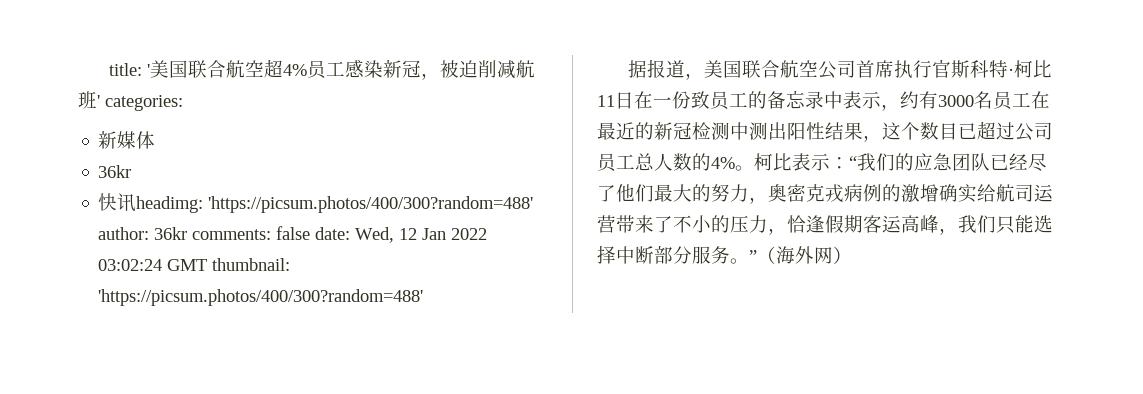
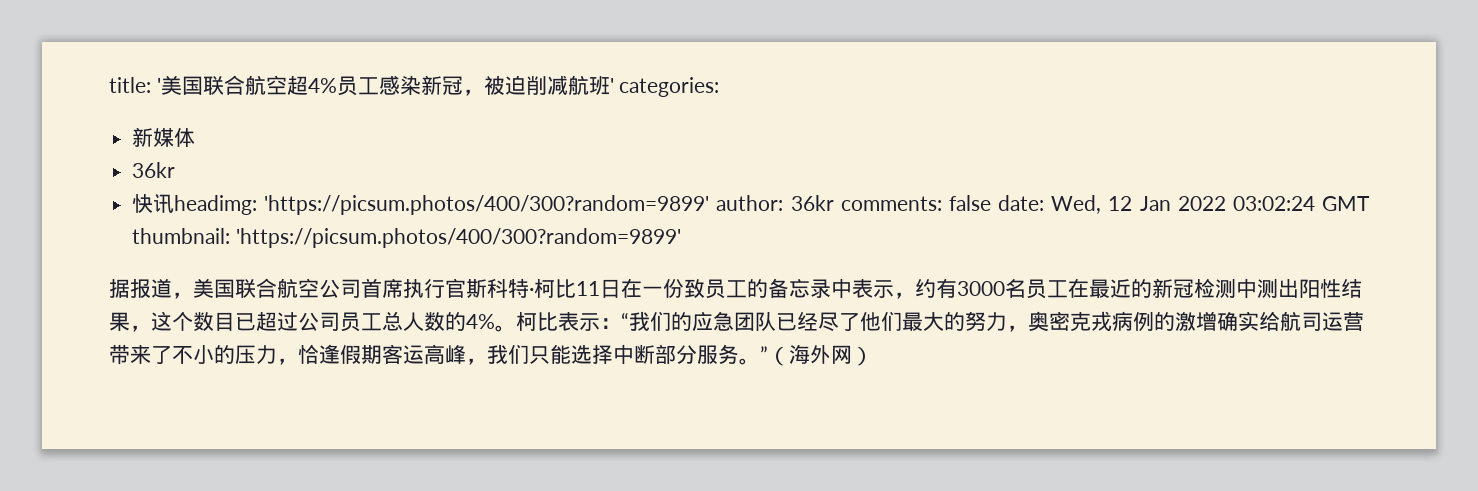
- 快讯headimg: 'https://picsum.photos/400/300?random=488' author: 36kr comments: false date: Wed, 12 Jan 2022 03:02:24 GMT thumbnail: 'https://picsum.photos/400/300?random=488'
+ 快讯headimg: 'https://picsum.photos/400/300?random=9899' author: 36kr comments: false date: Wed, 12 Jan 2022 03:02:24 GMT thumbnail: 'https://picsum.photos/400/300?random=9899'

